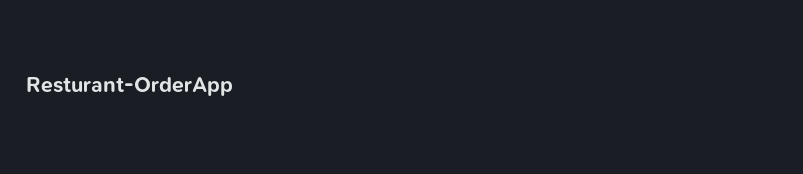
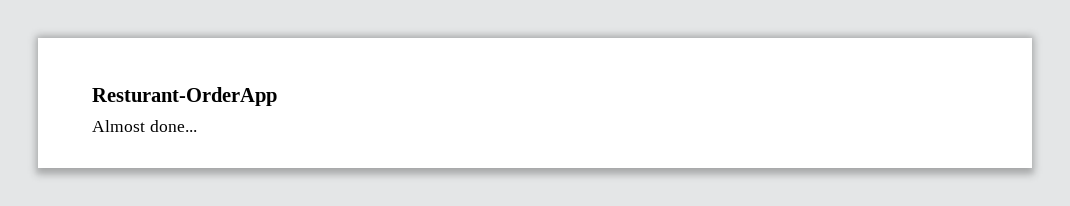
+ Almost done...

